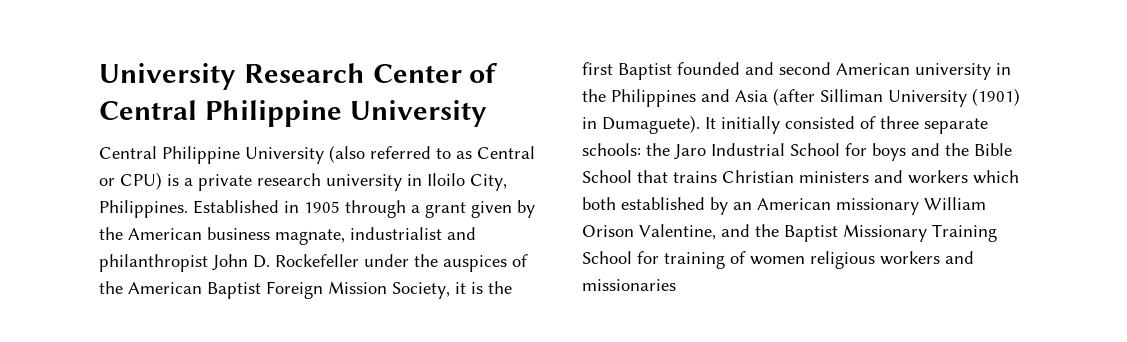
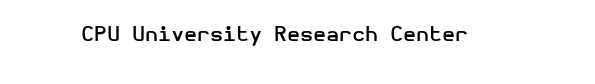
- University Research Center of Central Philippine University
- Central Philippine University (also referred to as Central or CPU) is a private research university in Iloilo City, Philippines. Established in 1905 through a grant given by the American business magnate, industrialist and philanthropist John D. Rockefeller under the auspices of the American Baptist Foreign Mission Society, it is the first Baptist founded and second American university in the Philippines and Asia (after Silliman University (1901) in Dumaguete). It initially consisted of three separate schools: the Jaro Industrial School for boys and the Bible School that trains Christian ministers and workers which both established by an American missionary William Orison Valentine, and the Baptist Missionary Training School for training of women religious workers and missionaries
+ CPU University Research Center

